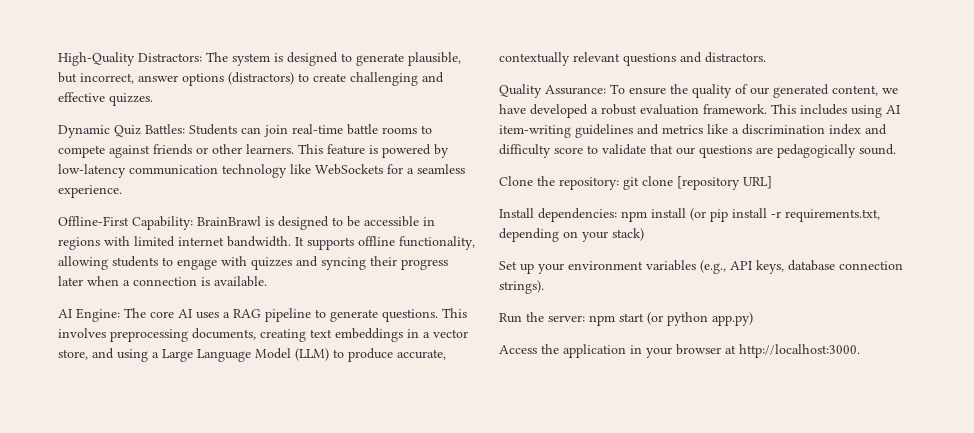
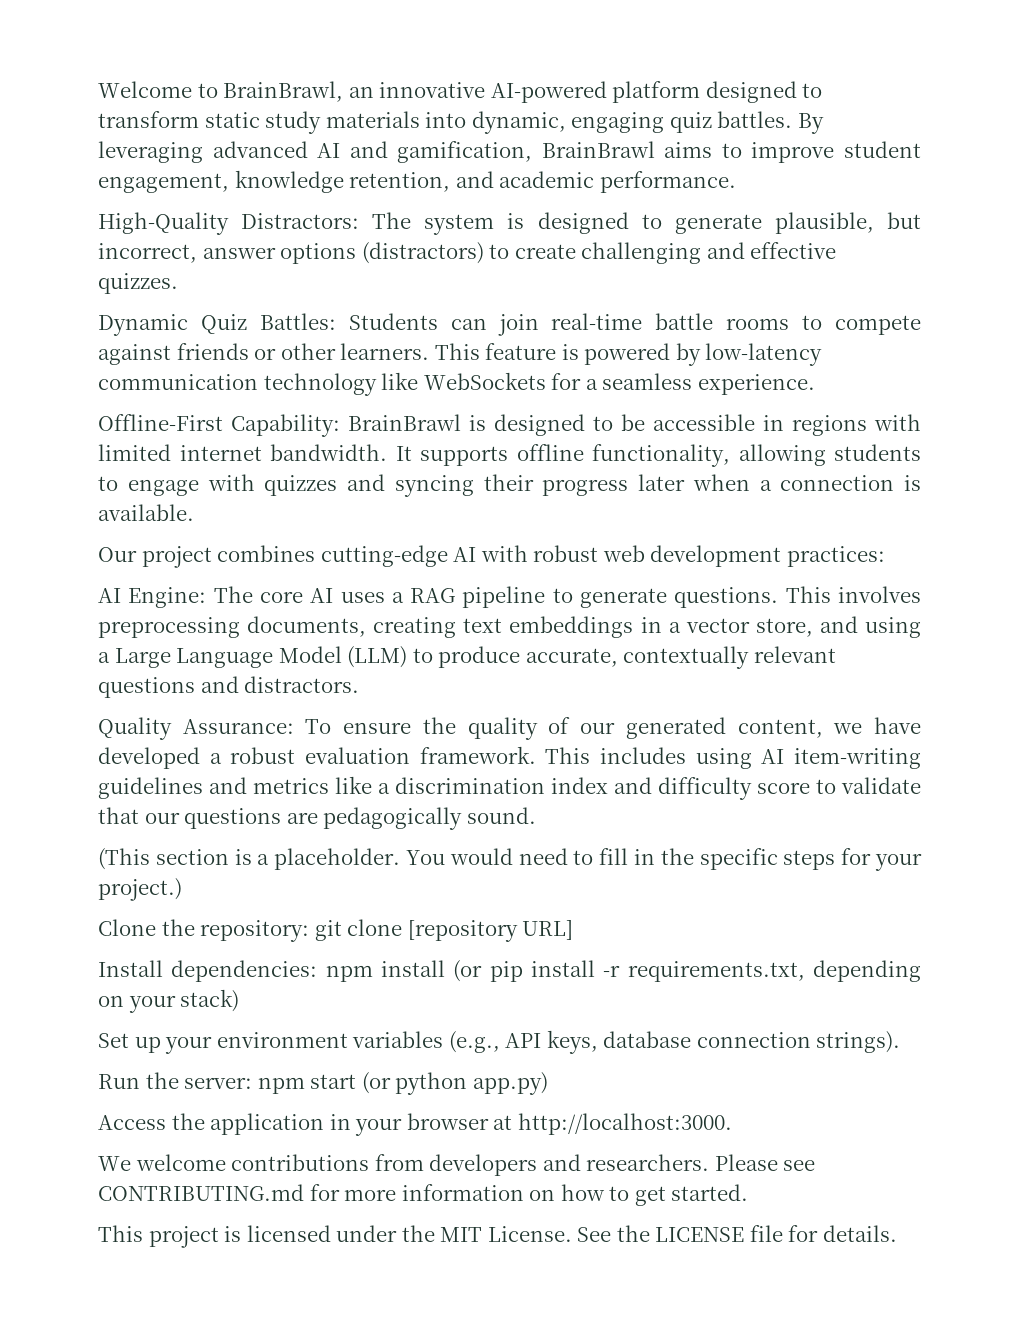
+ Welcome to BrainBrawl, an innovative AI-powered platform designed to transform static study materials into dynamic, engaging quiz battles. By leveraging advanced AI and gamification, BrainBrawl aims to improve student engagement, knowledge retention, and academic performance.
+ Our project combines cutting-edge AI with robust web development practices:
+ (This section is a placeholder. You would need to fill in the specific steps for your project.)
+ We welcome contributions from developers and researchers. Please see CONTRIBUTING.md for more information on how to get started.
+ This project is licensed under the MIT License. See the LICENSE file for details.

